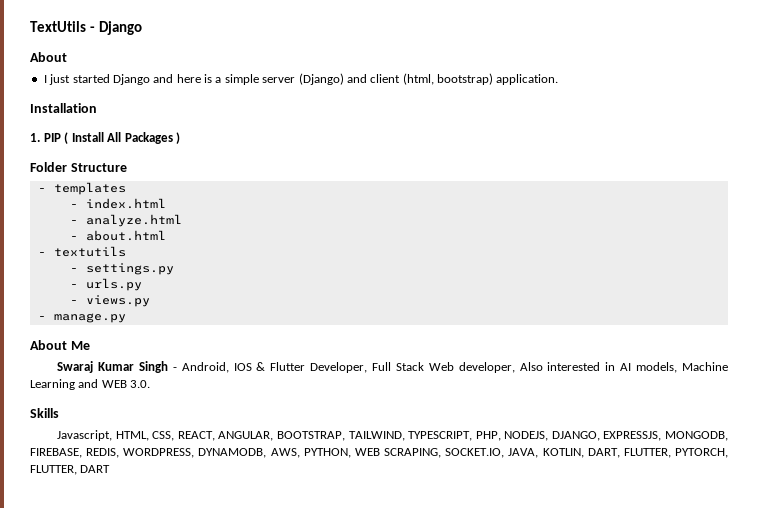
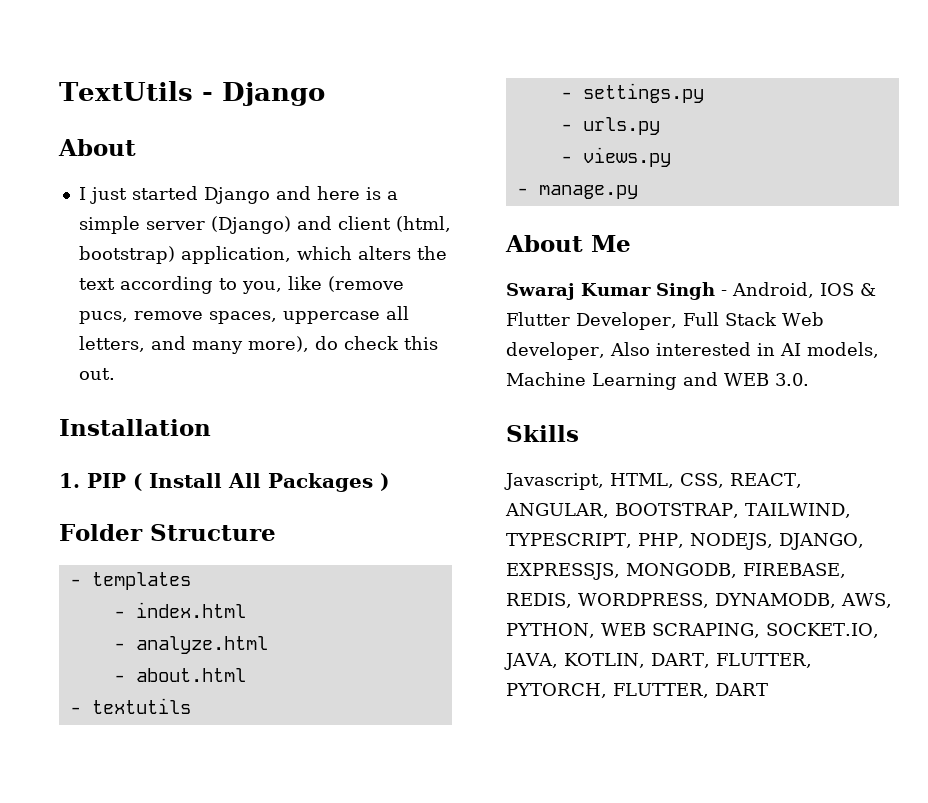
- I just started Django and here is a simple server (Django) and client (html, bootstrap) application.
+ I just started Django and here is a simple server (Django) and client (html, bootstrap) application, which alters the text according to you, like (remove pucs, remove spaces, uppercase all letters, and many more), do check this out.

